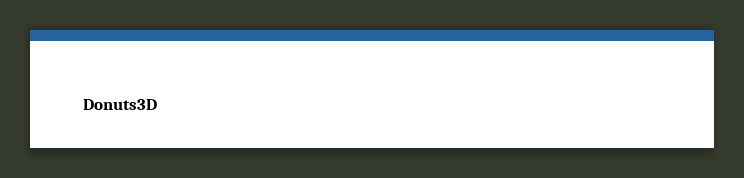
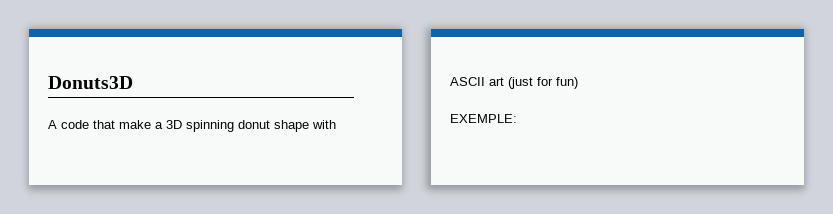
+ A code that make a 3D spinning donut shape with ASCII art (just for fun)
+ EXEMPLE:

